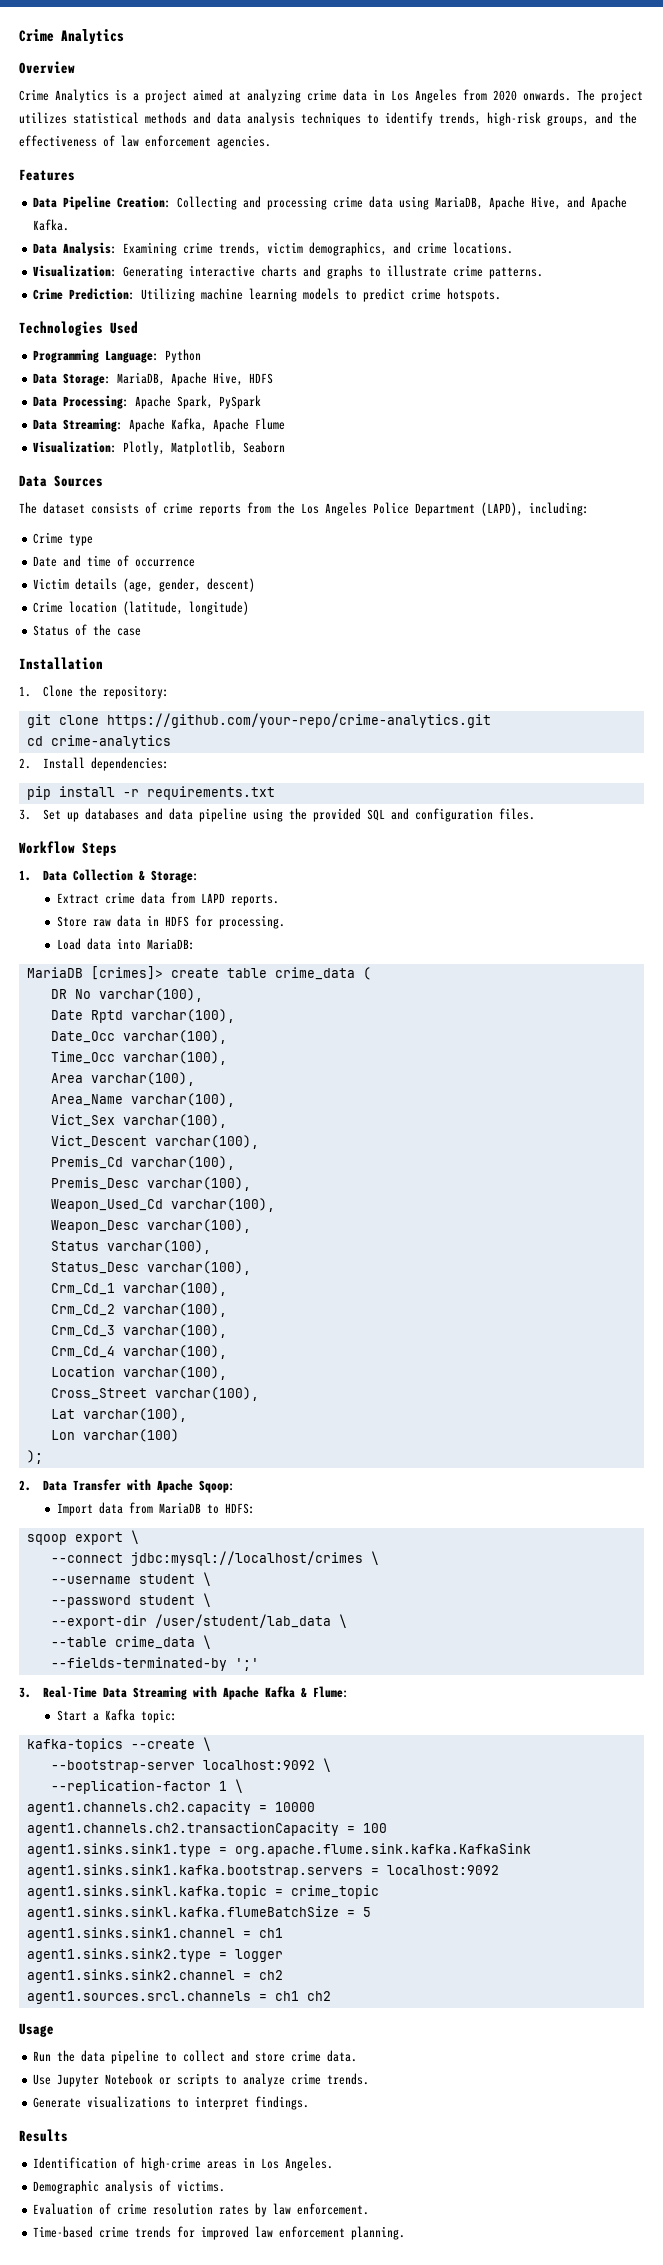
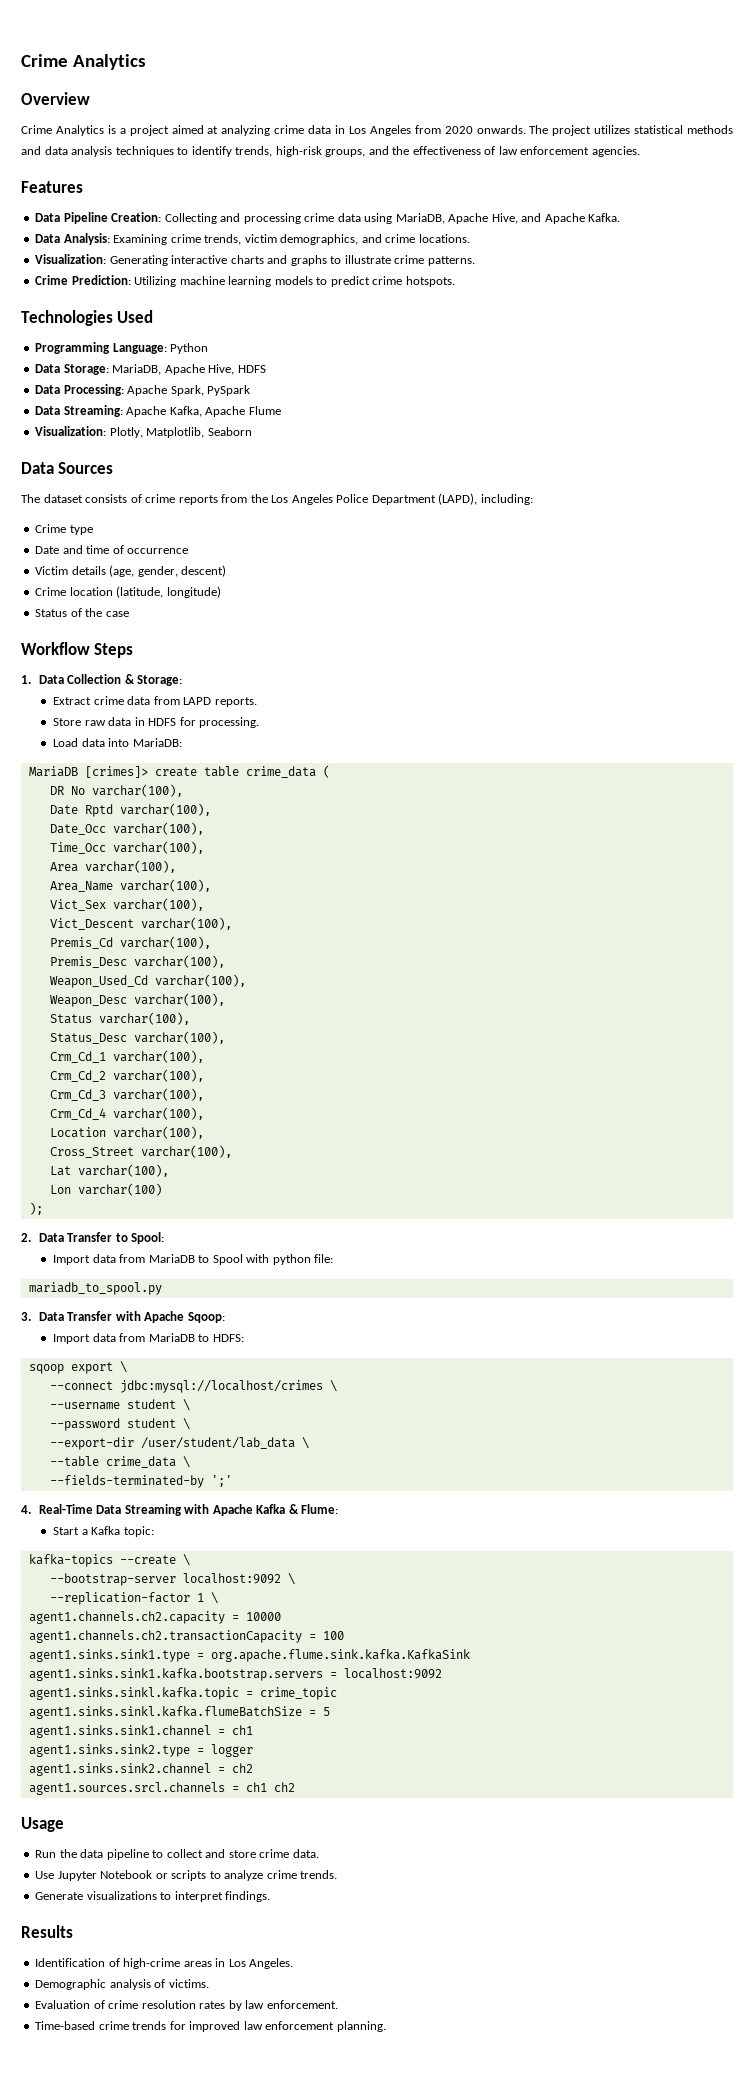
- Installation
- 1. Clone the repository:
- git clone https://github.com/your-repo/crime-analytics.git
- cd crime-analytics
- 2. Install dependencies:
- pip install -r requirements.txt
- 3. Set up databases and data pipeline using the provided SQL and configuration files.
- 2. Data Transfer with Apache Sqoop:
+ 2. Data Transfer to Spool:
+ Import data from MariaDB to Spool with python file:
+ mariadb_to_spool.py
+ 3. Data Transfer with Apache Sqoop:
- 3. Real-Time Data Streaming with Apache Kafka & Flume:
+ 4. Real-Time Data Streaming with Apache Kafka & Flume:

